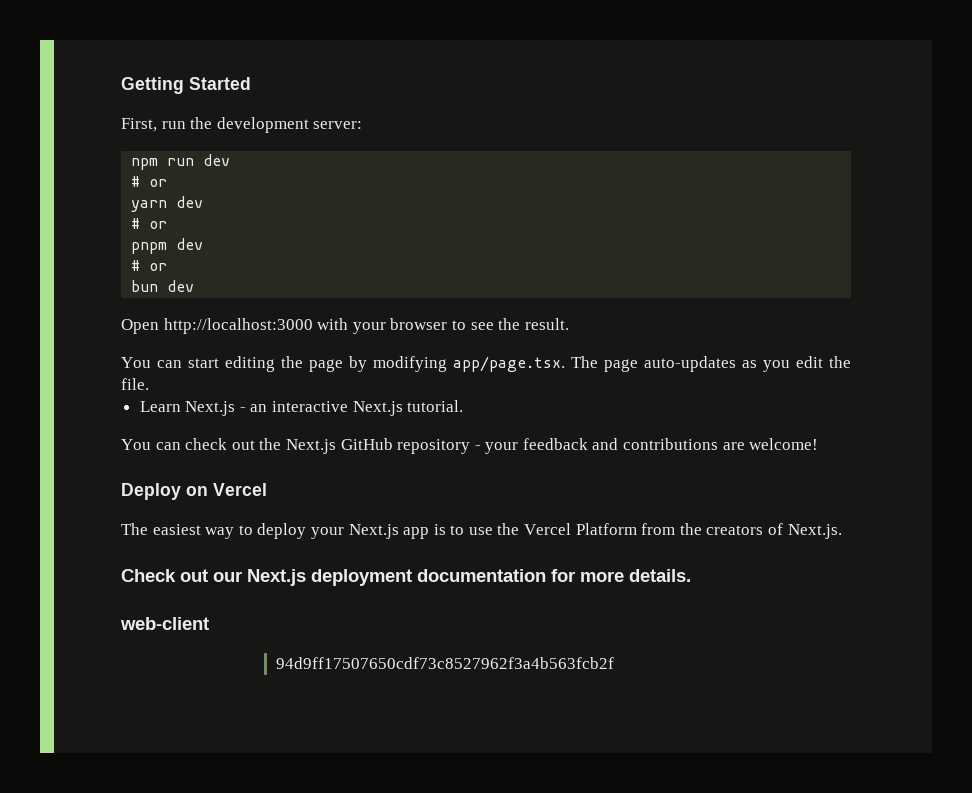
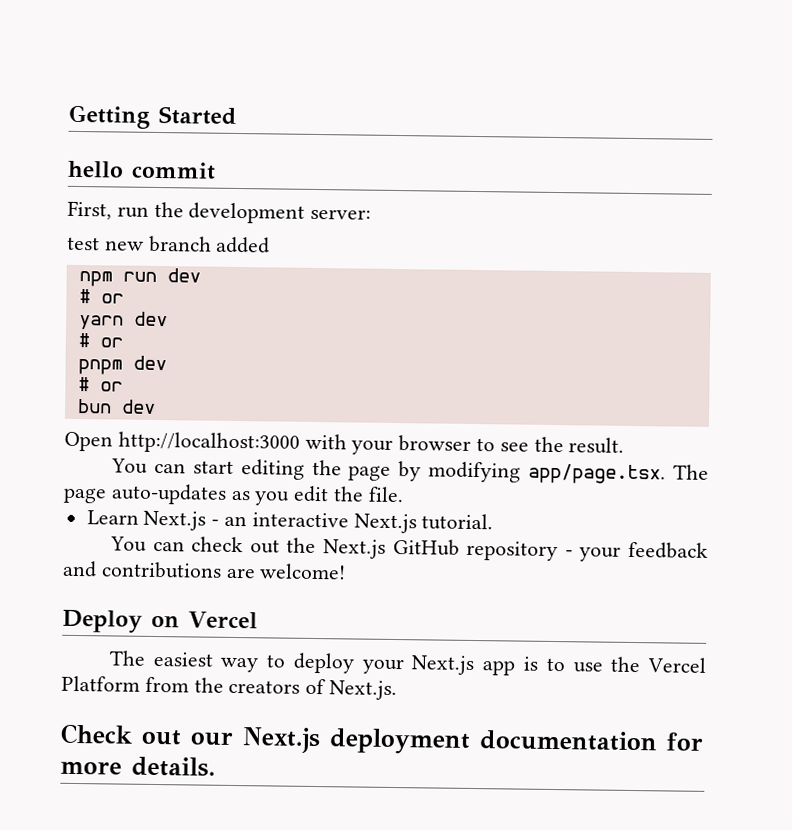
+ hello commit
+ test new branch added
- web-client
- 94d9ff17507650cdf73c8527962f3a4b563fcb2f

